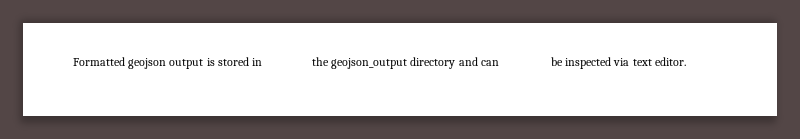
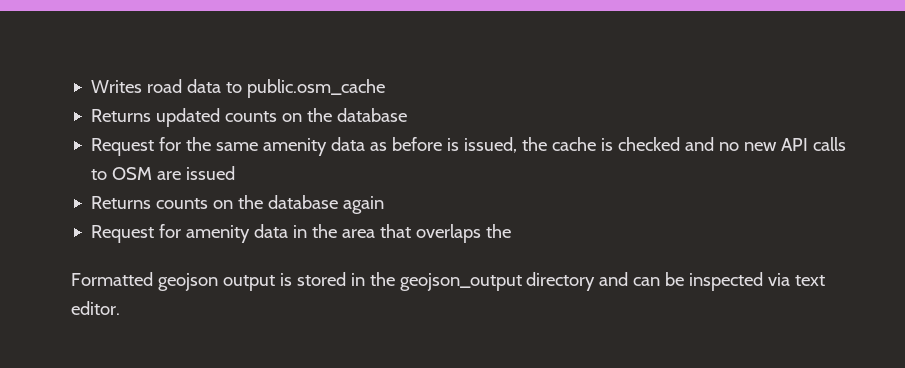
+ Writes road data to public.osm_cache
+ Returns updated counts on the database
+ Request for the same amenity data as before is issued, the cache is checked and no new API calls to OSM are issued
+ Returns counts on the database again
+ Request for amenity data in the area that overlaps the

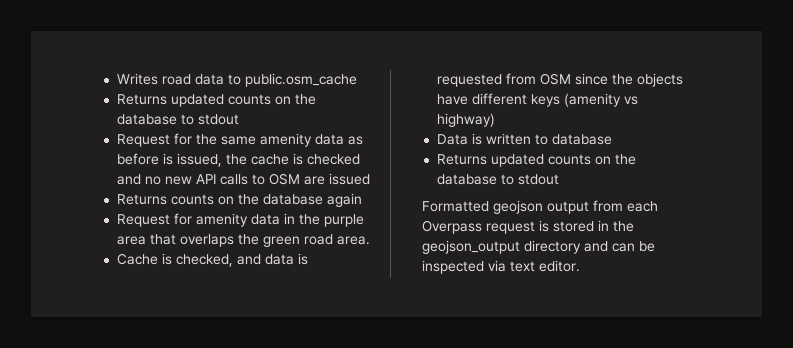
  Writes road data to public.osm_cache
- Returns updated counts on the database
+ Returns updated counts on the database to stdout
- Request for amenity data in the area that overlaps the
+ Request for amenity data in the purple area that overlaps the green road area.
+ Cache is checked, and data is requested from OSM since the objects have different keys (amenity vs highway)
+ Data is written to database
+ Returns updated counts on the database to stdout
- Formatted geojson output is stored in the geojson_output directory and can be inspected via text editor.
+ Formatted geojson output from each Overpass request is stored in the geojson_output directory and can be inspected via text editor.

